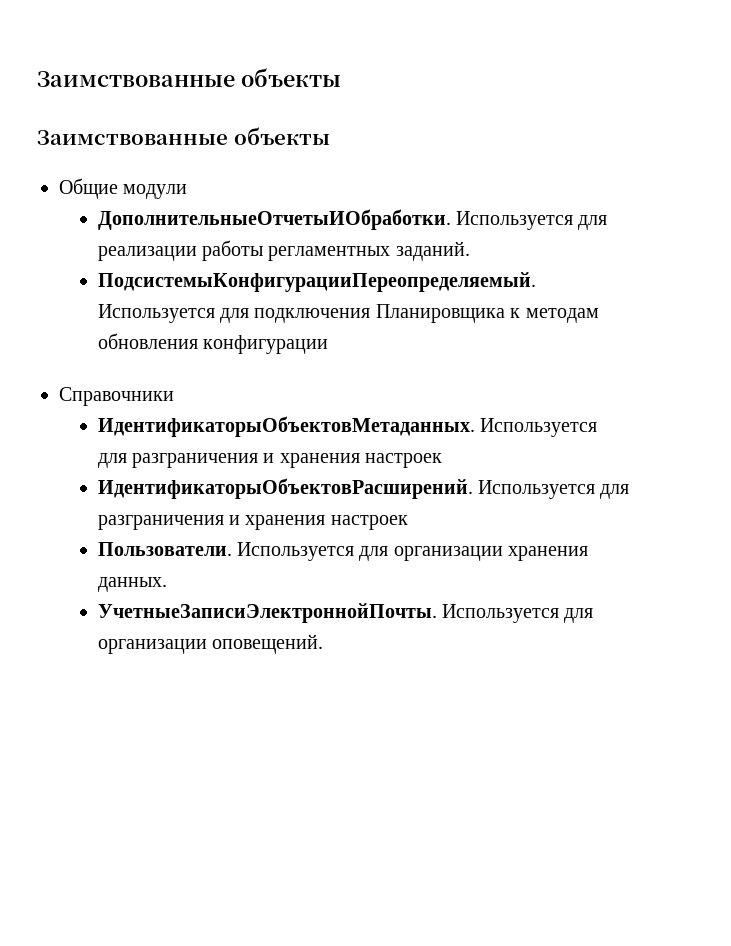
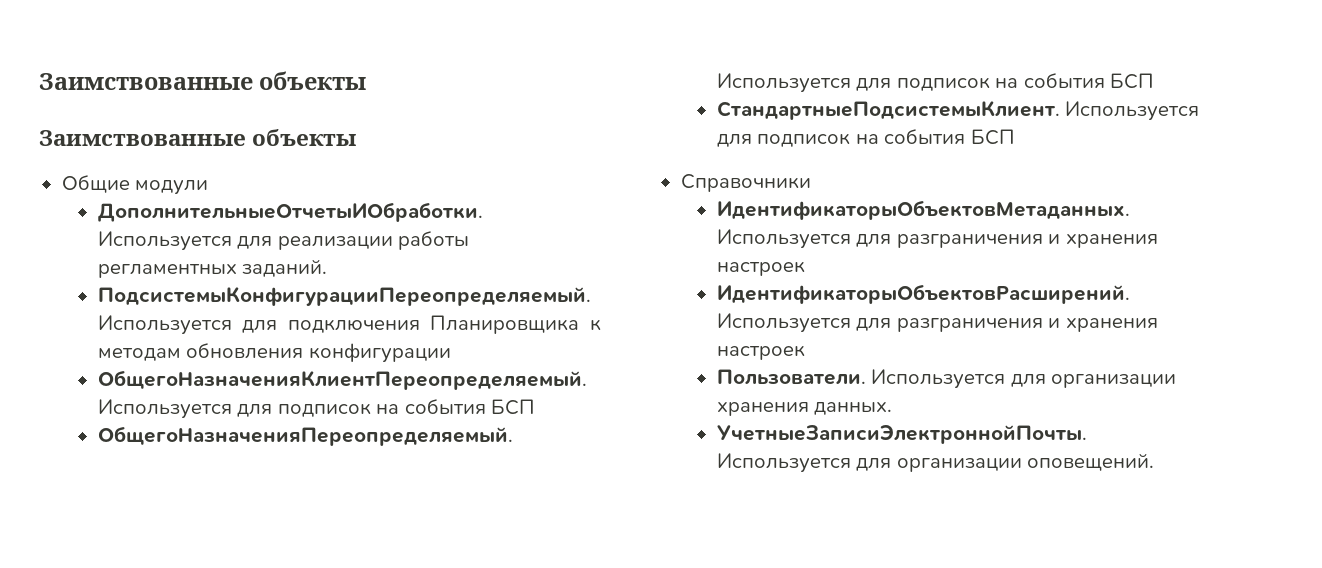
+ ОбщегоНазначенияКлиентПереопределяемый. Используется для подписок на события БСП
+ ОбщегоНазначенияПереопределяемый. Используется для подписок на события БСП
+ СтандартныеПодсистемыКлиент. Используется для подписок на события БСП

